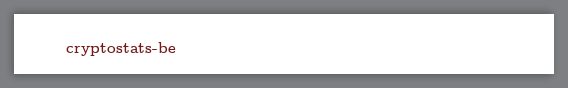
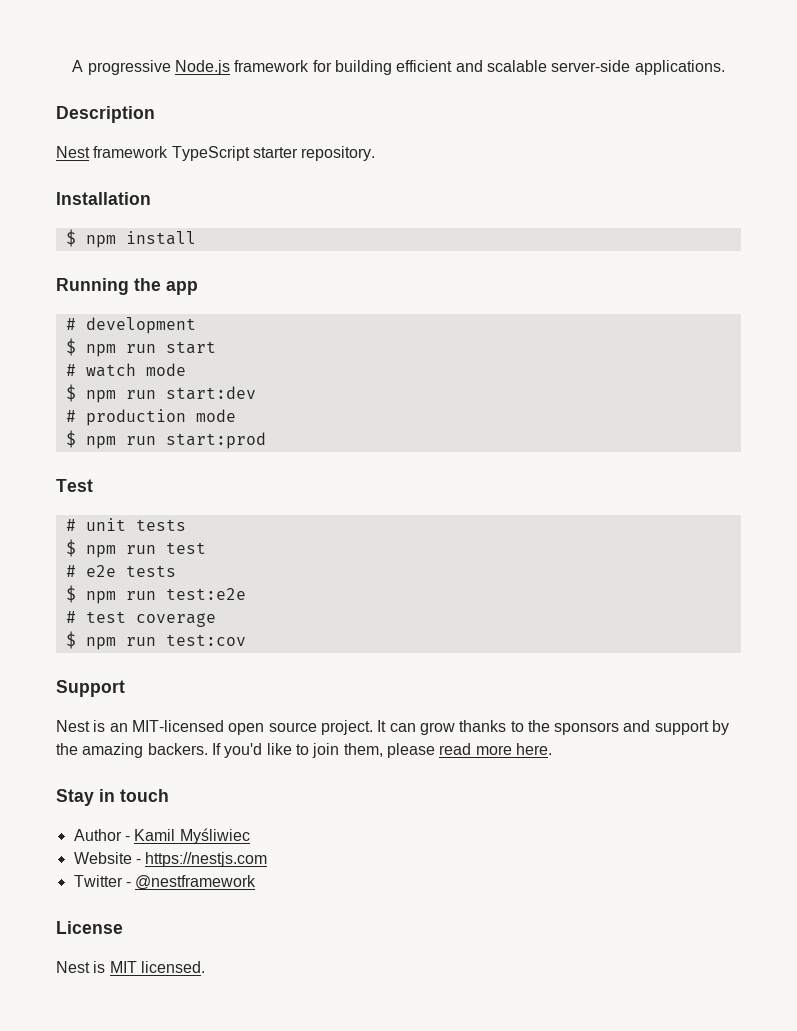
- cryptostats-be
+ A progressive Node.js framework for building efficient and scalable server-side applications.
+ Description
+ Nest framework TypeScript starter repository.
+ Installation
+ $ npm install
+ Running the app
+ # development
+ $ npm run start
+ # watch mode
+ $ npm run start:dev
+ # production mode
+ $ npm run start:prod
+ Test
+ # unit tests
+ $ npm run test
+ # e2e tests
+ $ npm run test:e2e
+ # test coverage
+ $ npm run test:cov
+ Support
+ Nest is an MIT-licensed open source project. It can grow thanks to the sponsors and support by the amazing backers. If you'd like to join them, please read more here.
+ Stay in touch
+ Author - Kamil Myśliwiec
+ Website - https://nestjs.com
+ Twitter - @nestframework
+ License
+ Nest is MIT licensed.

